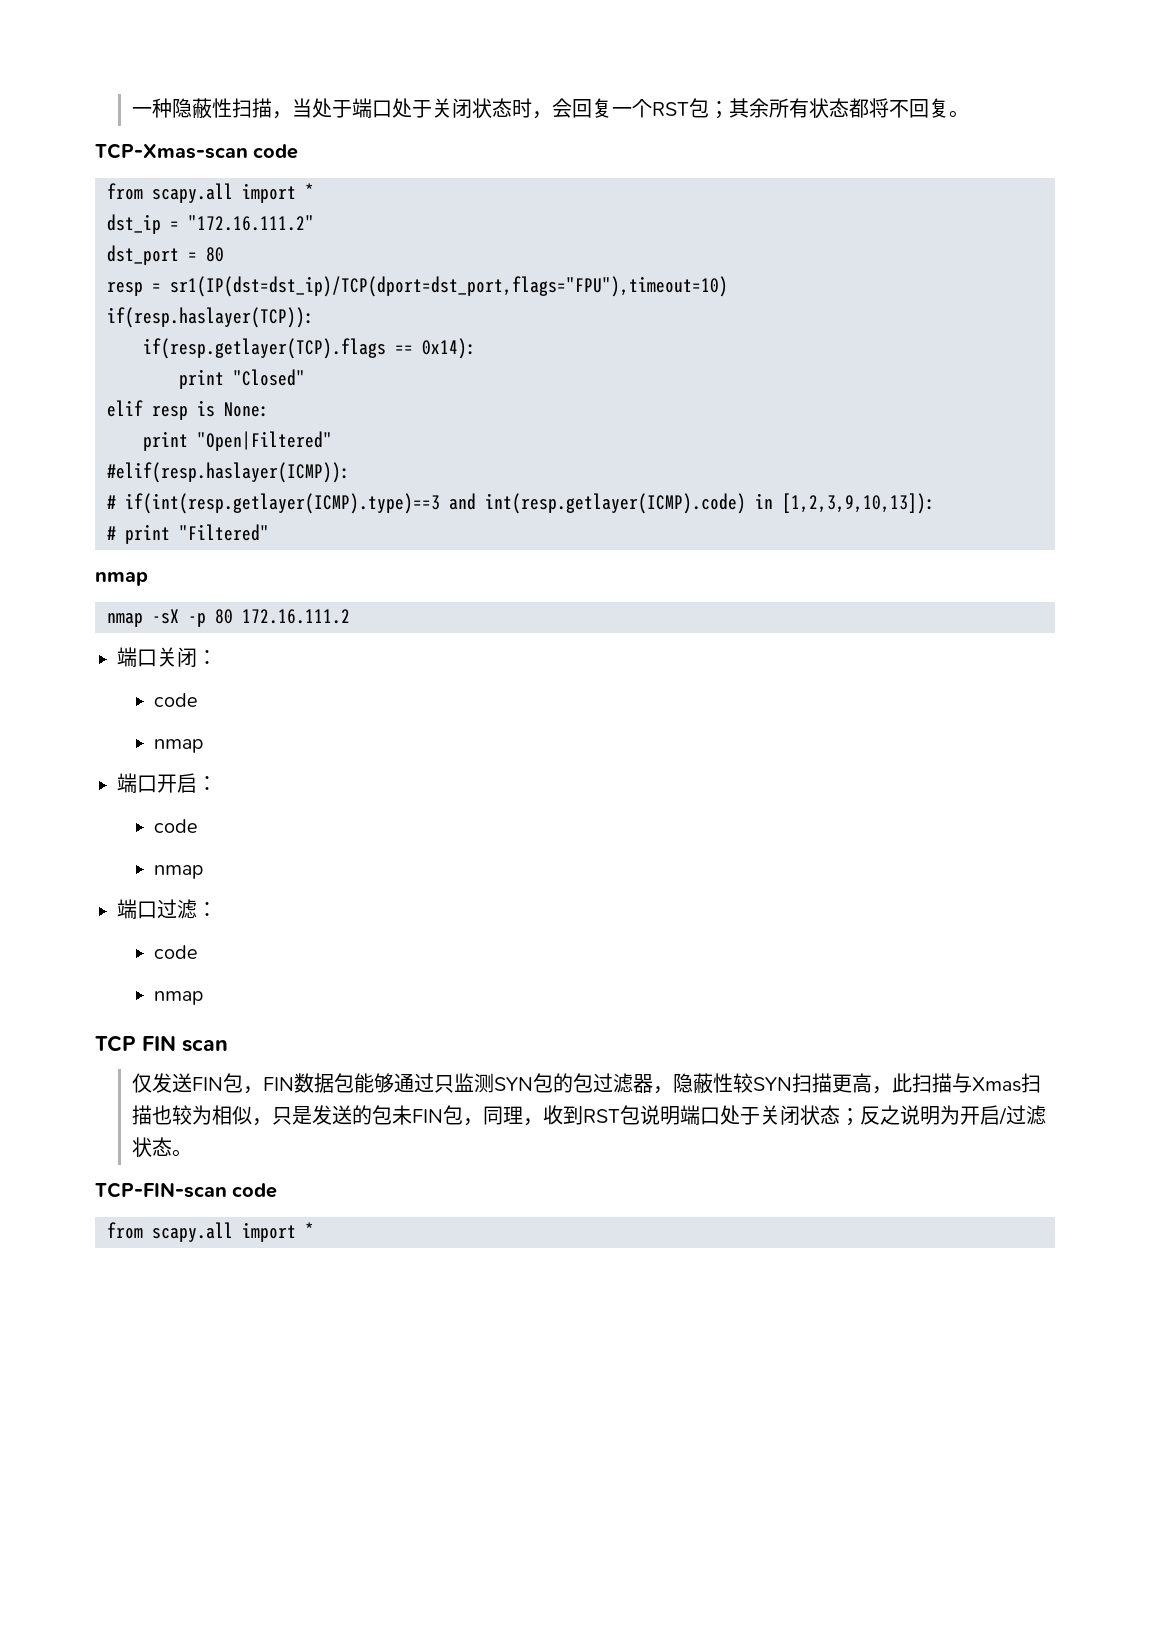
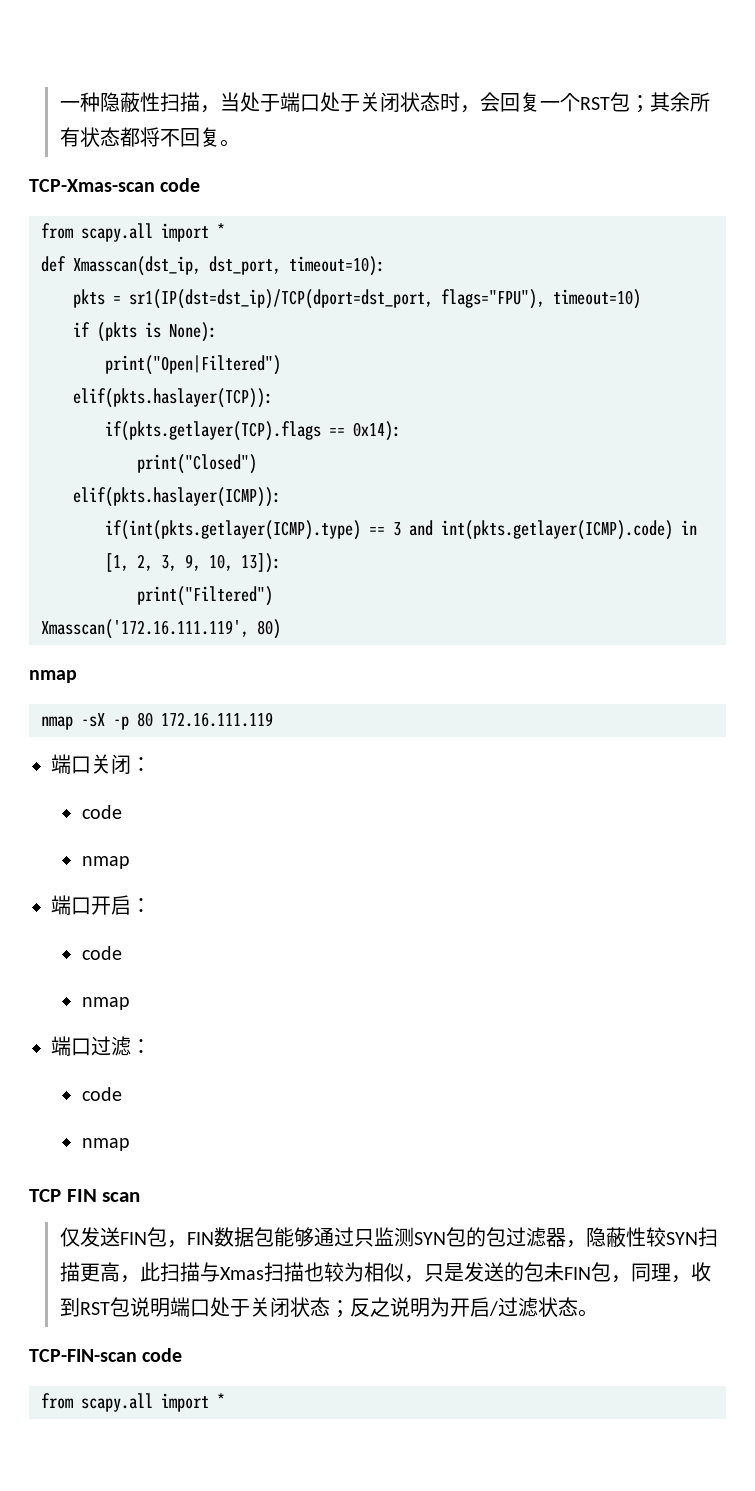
- dst_ip = "172.16.111.2"
- dst_port = 80
- resp = sr1(IP(dst=dst_ip)/TCP(dport=dst_port,flags="FPU"),timeout=10)
- if(resp.haslayer(TCP)):
- if(resp.getlayer(TCP).flags == 0x14):
- print "Closed"
- elif resp is None:
- print "Open|Filtered"
- #elif(resp.haslayer(ICMP)):
- # if(int(resp.getlayer(ICMP).type)==3 and int(resp.getlayer(ICMP).code) in [1,2,3,9,10,13]):
- # print "Filtered"
+ def Xmasscan(dst_ip, dst_port, timeout=10):
+ pkts = sr1(IP(dst=dst_ip)/TCP(dport=dst_port, flags="FPU"), timeout=10)
+ if (pkts is None):
+ print("Open|Filtered")
+ elif(pkts.haslayer(TCP)):
+ if(pkts.getlayer(TCP).flags == 0x14):
+ print("Closed")
+ elif(pkts.haslayer(ICMP)):
+ if(int(pkts.getlayer(ICMP).type) == 3 and int(pkts.getlayer(ICMP).code) in [1, 2, 3, 9, 10, 13]):
+ print("Filtered")
+ Xmasscan('172.16.111.119', 80)
- nmap -sX -p 80 172.16.111.2
+ nmap -sX -p 80 172.16.111.119

